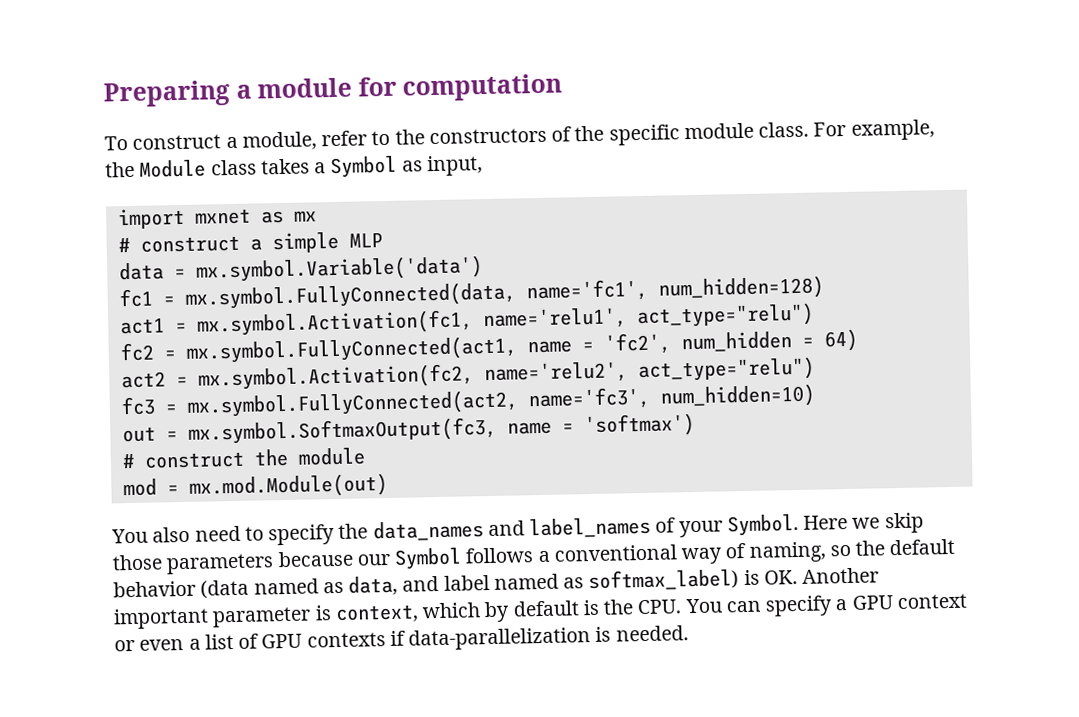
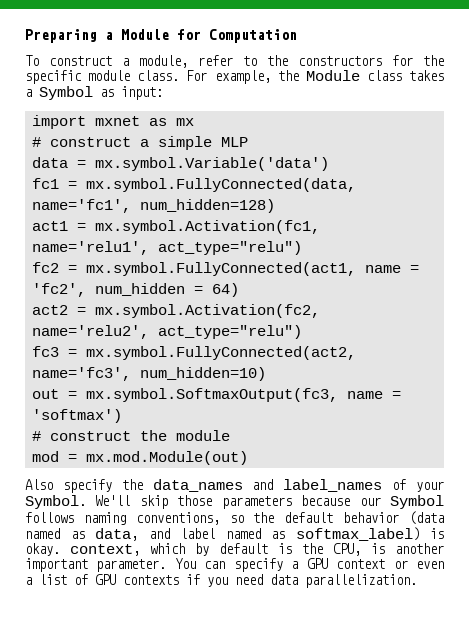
- Preparing a module for computation
+ Preparing a Module for Computation
- To construct a module, refer to the constructors of the specific module class.
+ To construct a module, refer to the constructors for the specific module class.
- For example, the Module class takes a Symbol as input,
+ For example, the Module class takes a Symbol as input:
- You also need to specify the data_names and label_names of your Symbol.
+ Also specify the data_names and label_names of your Symbol.
- Here we skip those parameters because our Symbol follows a conventional way of naming, so the default behavior (data named as data, and label named as softmax_label) is OK. Another important parameter is context, which by default is the CPU. You can specify a GPU context or even a list of GPU contexts if data-parallelization is needed.
+ We'll skip those parameters because our Symbol follows naming conventions, so the default behavior (data named as data, and label named as softmax_label) is okay. context, which by default is the CPU, is another important parameter. You can specify a GPU context or even a list of GPU contexts if you need data parallelization.

